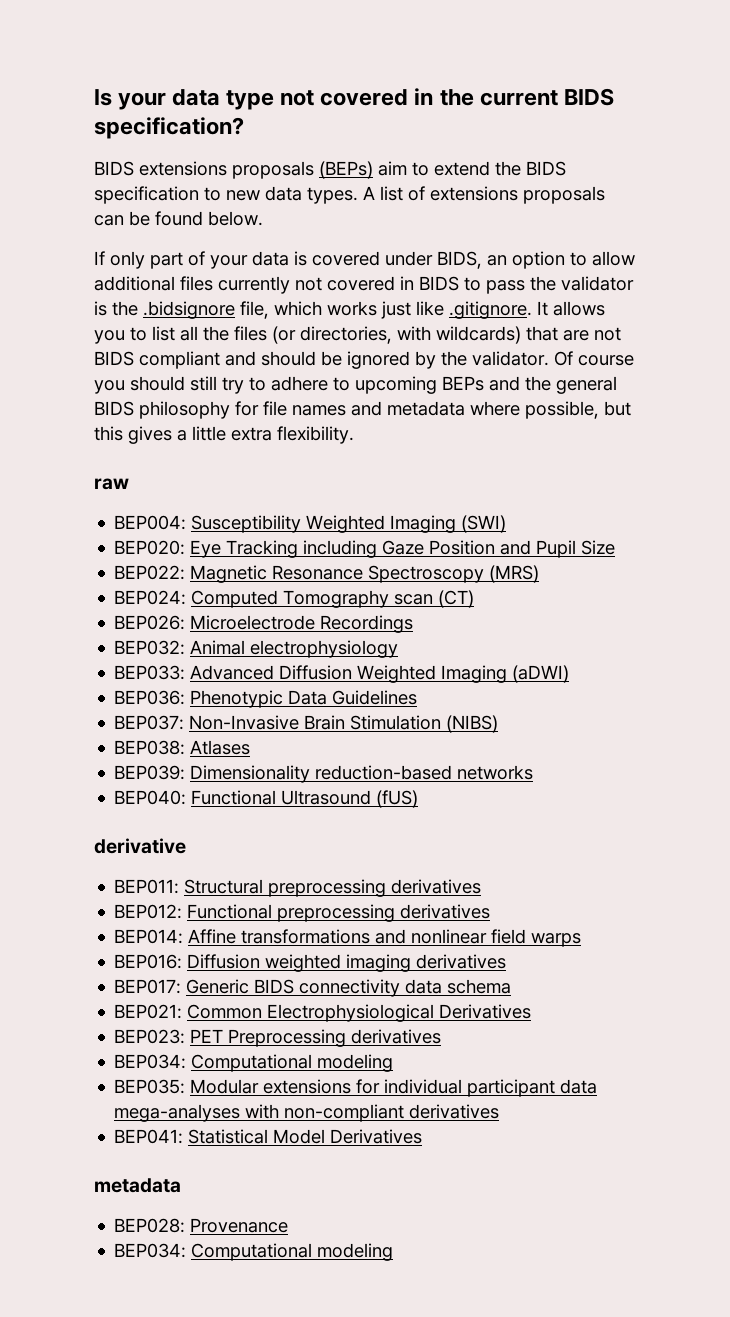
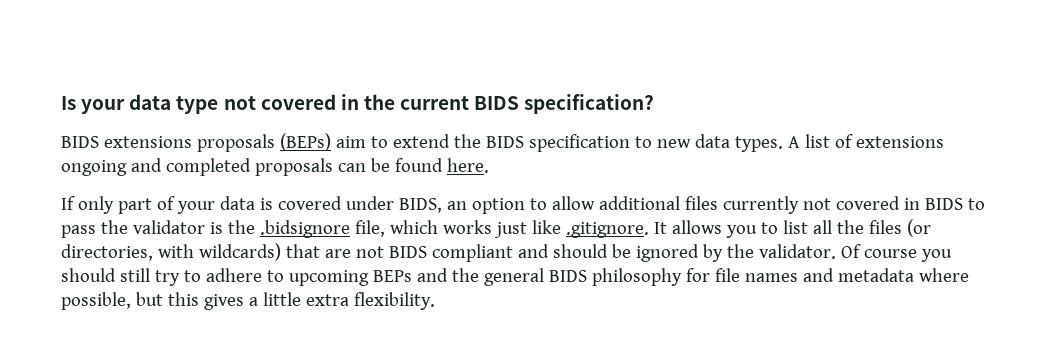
- A list of extensions proposals can be found below.
+ A list of extensions ongoing and completed proposals can be found here.
- raw
- BEP004: Susceptibility Weighted Imaging (SWI)
- BEP020: Eye Tracking including Gaze Position and Pupil Size
- BEP022: Magnetic Resonance Spectroscopy (MRS)
- BEP024: Computed Tomography scan (CT)
- BEP026: Microelectrode Recordings
- BEP032: Animal electrophysiology
- BEP033: Advanced Diffusion Weighted Imaging (aDWI)
- BEP036: Phenotypic Data Guidelines
- BEP037: Non-Invasive Brain Stimulation (NIBS)
- BEP038: Atlases
- BEP039: Dimensionality reduction-based networks
- BEP040: Functional Ultrasound (fUS)
- derivative
- BEP011: Structural preprocessing derivatives
- BEP012: Functional preprocessing derivatives
- BEP014: Affine transformations and nonlinear field warps
- BEP016: Diffusion weighted imaging derivatives
- BEP017: Generic BIDS connectivity data schema
- BEP021: Common Electrophysiological Derivatives
- BEP023: PET Preprocessing derivatives
- BEP034: Computational modeling
- BEP035: Modular extensions for individual participant data mega-analyses with non-compliant derivatives
- BEP041: Statistical Model Derivatives
- metadata
- BEP028: Provenance
- BEP034: Computational modeling

